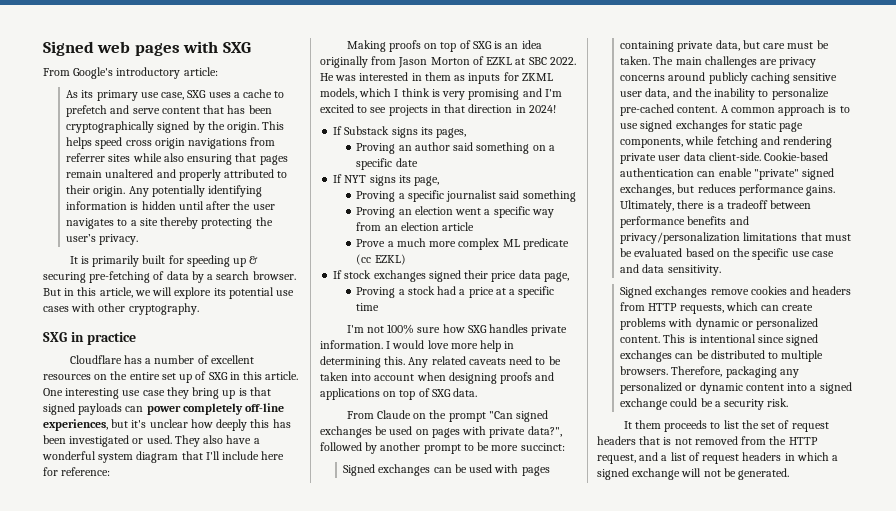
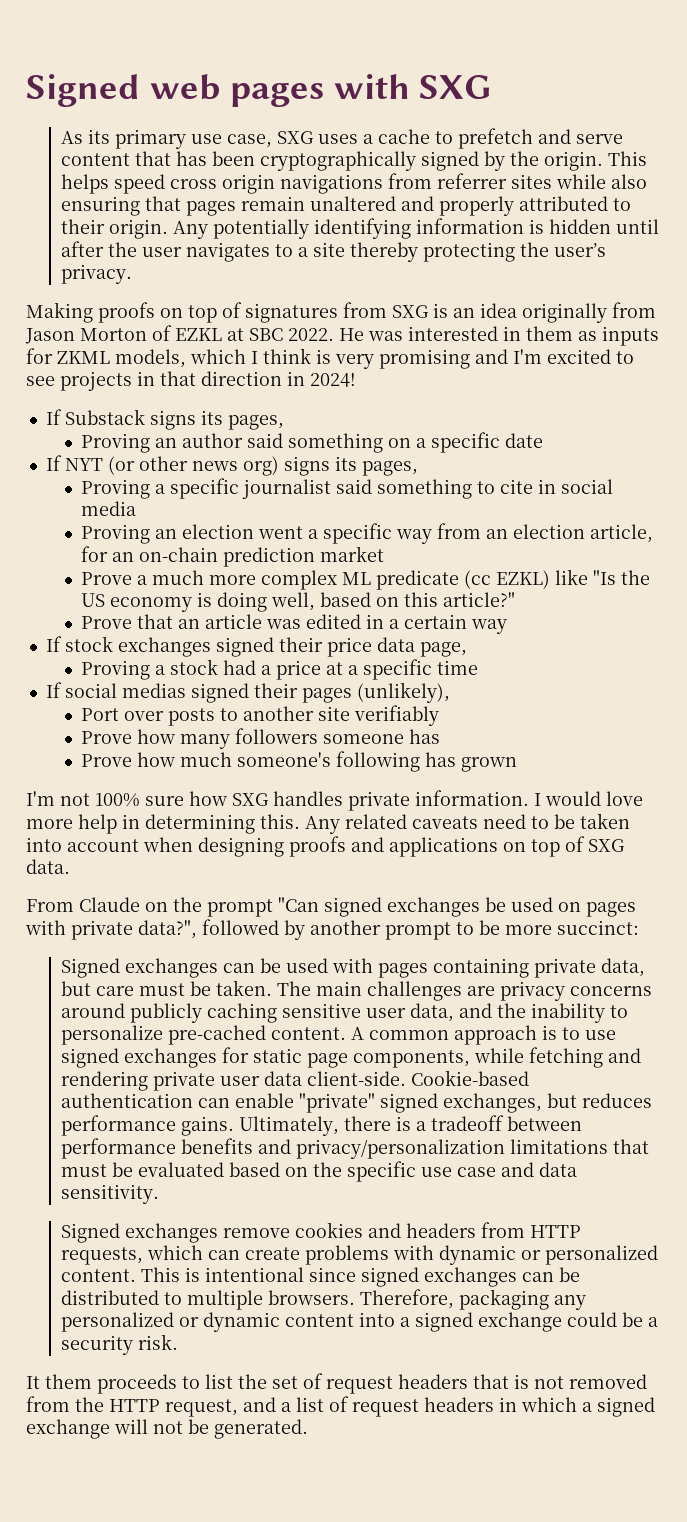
- From Google's introductory article:
- It is primarily built for speeding up & securing pre-fetching of data by a search browser. But in this article, we will explore its potential use cases with other cryptography.
- SXG in practice
- Cloudflare has a number of excellent resources on the entire set up of SXG in this article. One interesting use case they bring up is that signed payloads can power completely off-line experiences, but it's unclear how deeply this has been investigated or used. They also have a wonderful system diagram that I'll include here for reference:
- Making proofs on top of SXG is an idea originally from Jason Morton of EZKL at SBC 2022.
+ Making proofs on top of signatures from SXG is an idea originally from Jason Morton of EZKL at SBC 2022.
- If NYT signs its page,
+ If NYT (or other news org) signs its pages,
- Proving a specific journalist said something
+ Proving a specific journalist said something to cite in social media
- Proving an election went a specific way from an election article
+ Proving an election went a specific way from an election article, for an on-chain prediction market
- Prove a much more complex ML predicate (cc EZKL)
+ Prove a much more complex ML predicate (cc EZKL) like "Is the US economy is doing well, based on this article?"
+ Prove that an article was edited in a certain way
+ If social medias signed their pages (unlikely),
+ Port over posts to another site verifiably
+ Prove how many followers someone has
+ Prove how much someone's following has grown

